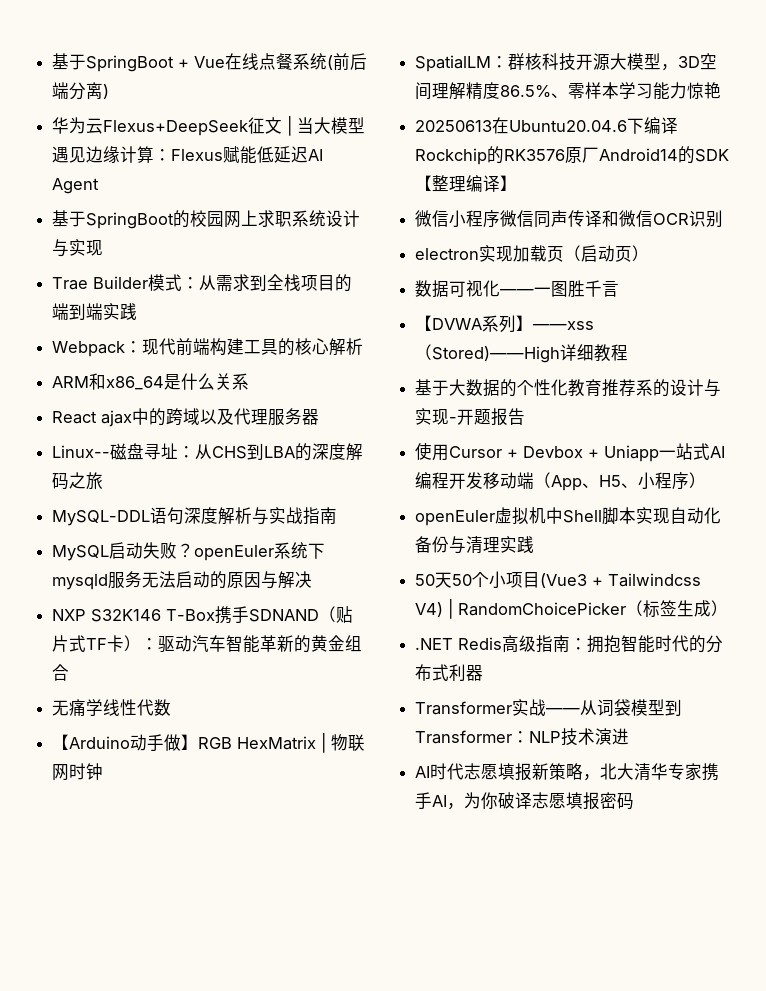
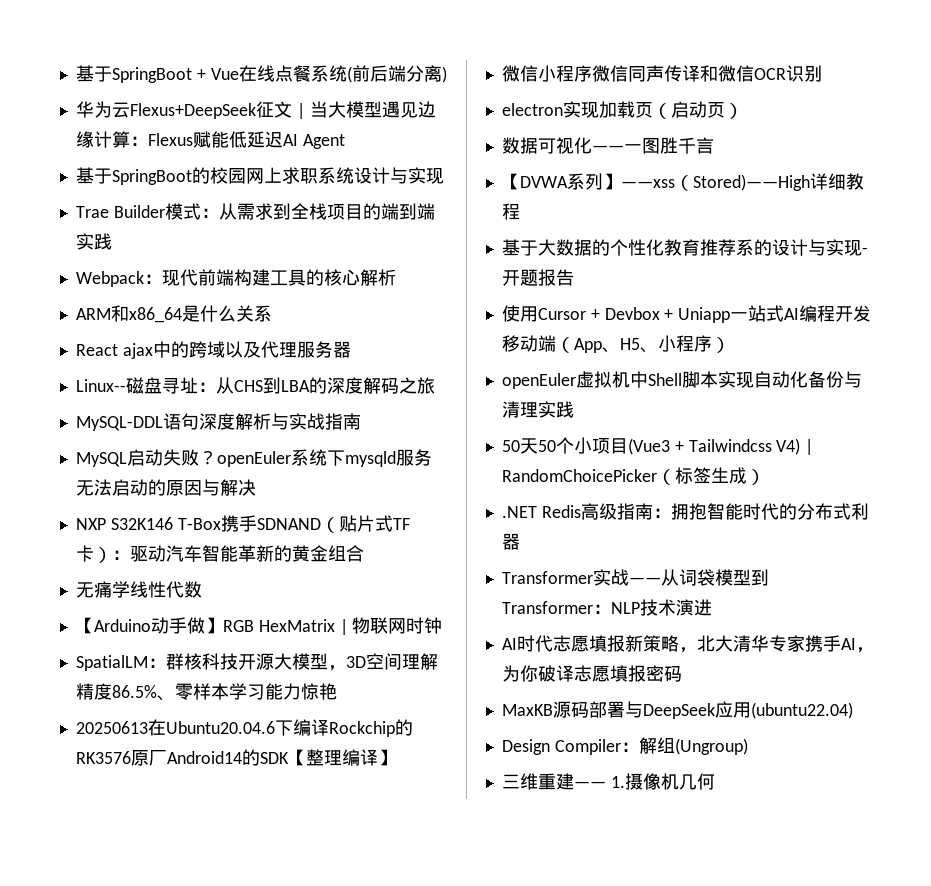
+ MaxKB源码部署与DeepSeek应用(ubuntu22.04)
+ Design Compiler：解组(Ungroup)
+ 三维重建—— 1.摄像机几何

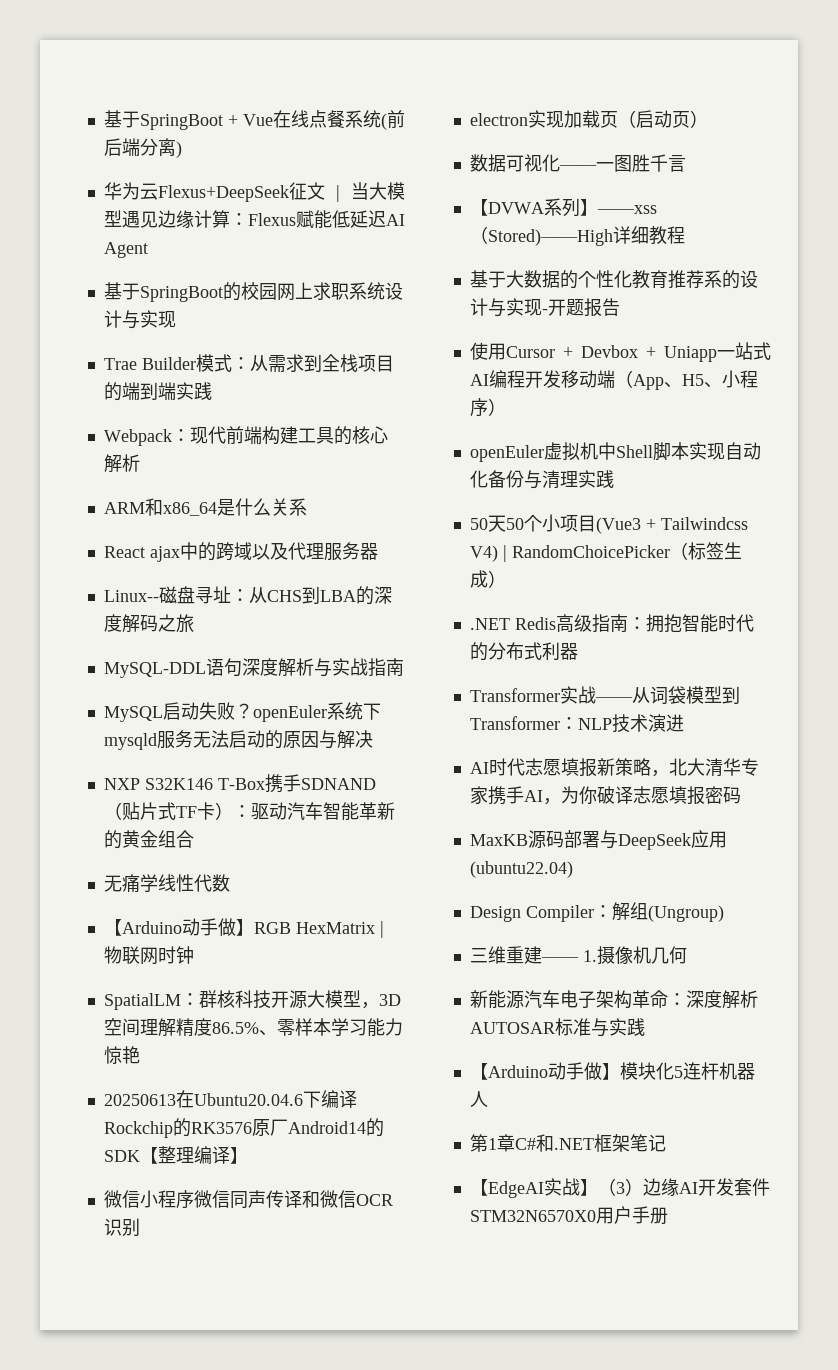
+ 新能源汽车电子架构革命：深度解析AUTOSAR标准与实践
+ 【Arduino动手做】模块化5连杆机器人
+ 第1章C#和.NET框架笔记
+ 【EdgeAI实战】（3）边缘AI开发套件STM32N6570X0用户手册

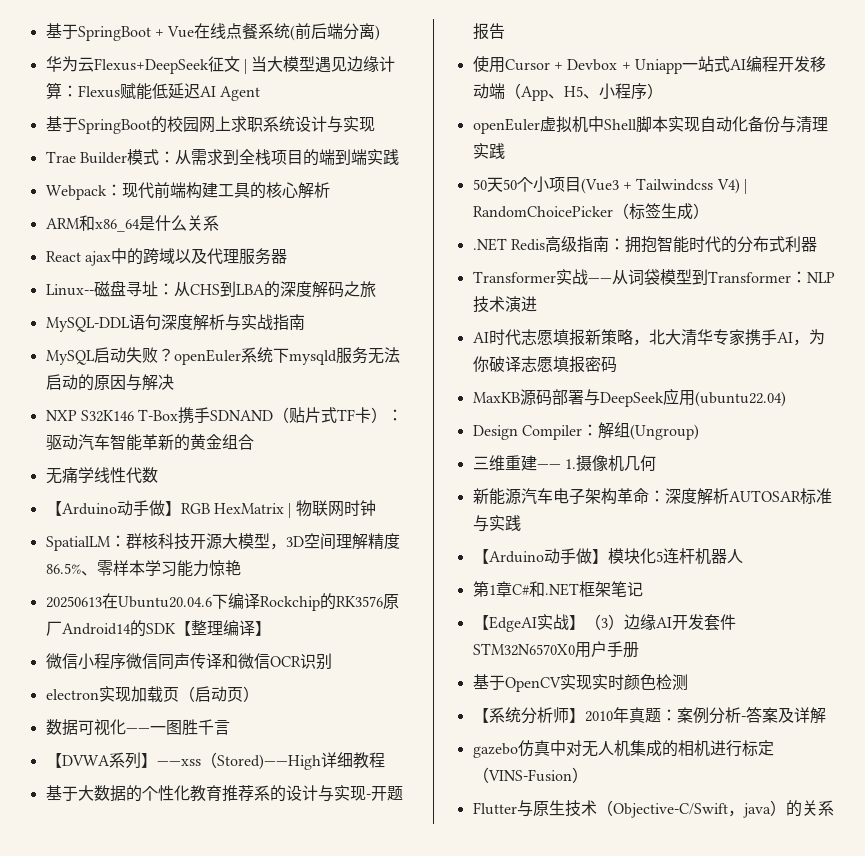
+ 基于OpenCV实现实时颜色检测
+ 【系统分析师】2010年真题：案例分析-答案及详解
+ gazebo仿真中对无人机集成的相机进行标定（VINS-Fusion）
+ Flutter与原生技术（Objective-C/Swift，java）的关系

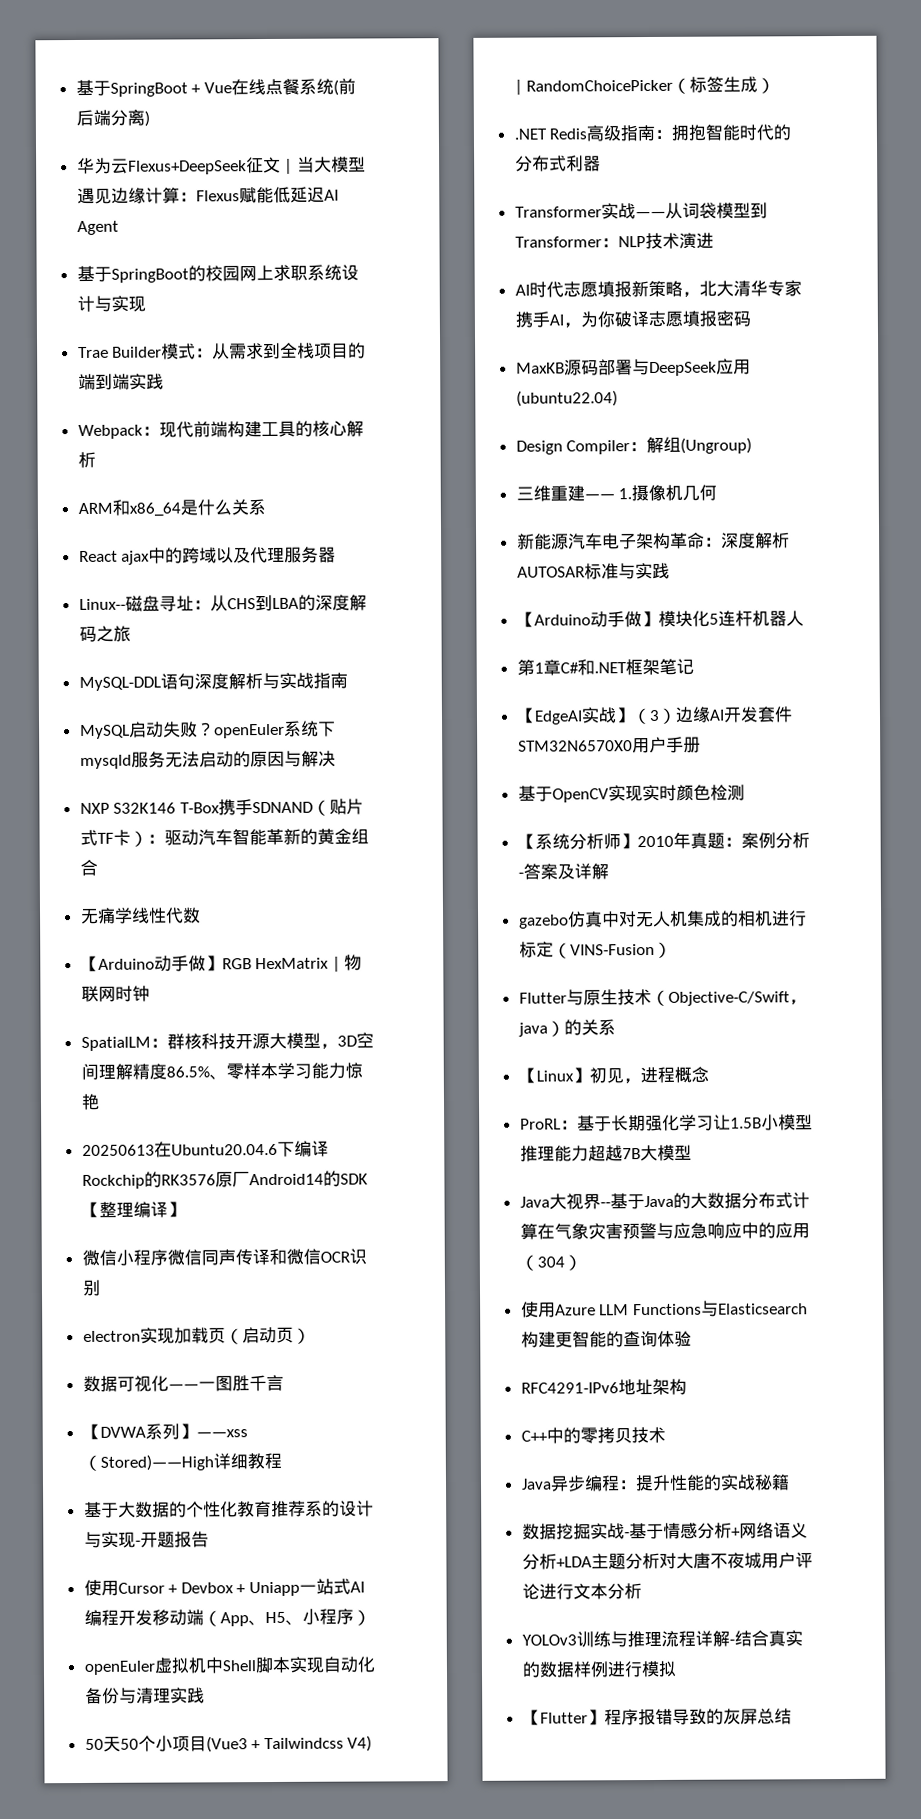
+ 【Linux】初见，进程概念
+ ProRL：基于长期强化学习让1.5B小模型推理能力超越7B大模型
+ Java大视界--基于Java的大数据分布式计算在气象灾害预警与应急响应中的应用（304）
+ 使用Azure LLM Functions与Elasticsearch构建更智能的查询体验
+ RFC4291-IPv6地址架构
+ C++中的零拷贝技术
+ Java异步编程：提升性能的实战秘籍
+ 数据挖掘实战-基于情感分析+网络语义分析+LDA主题分析对大唐不夜城用户评论进行文本分析
+ YOLOv3训练与推理流程详解-结合真实的数据样例进行模拟
+ 【Flutter】程序报错导致的灰屏总结

